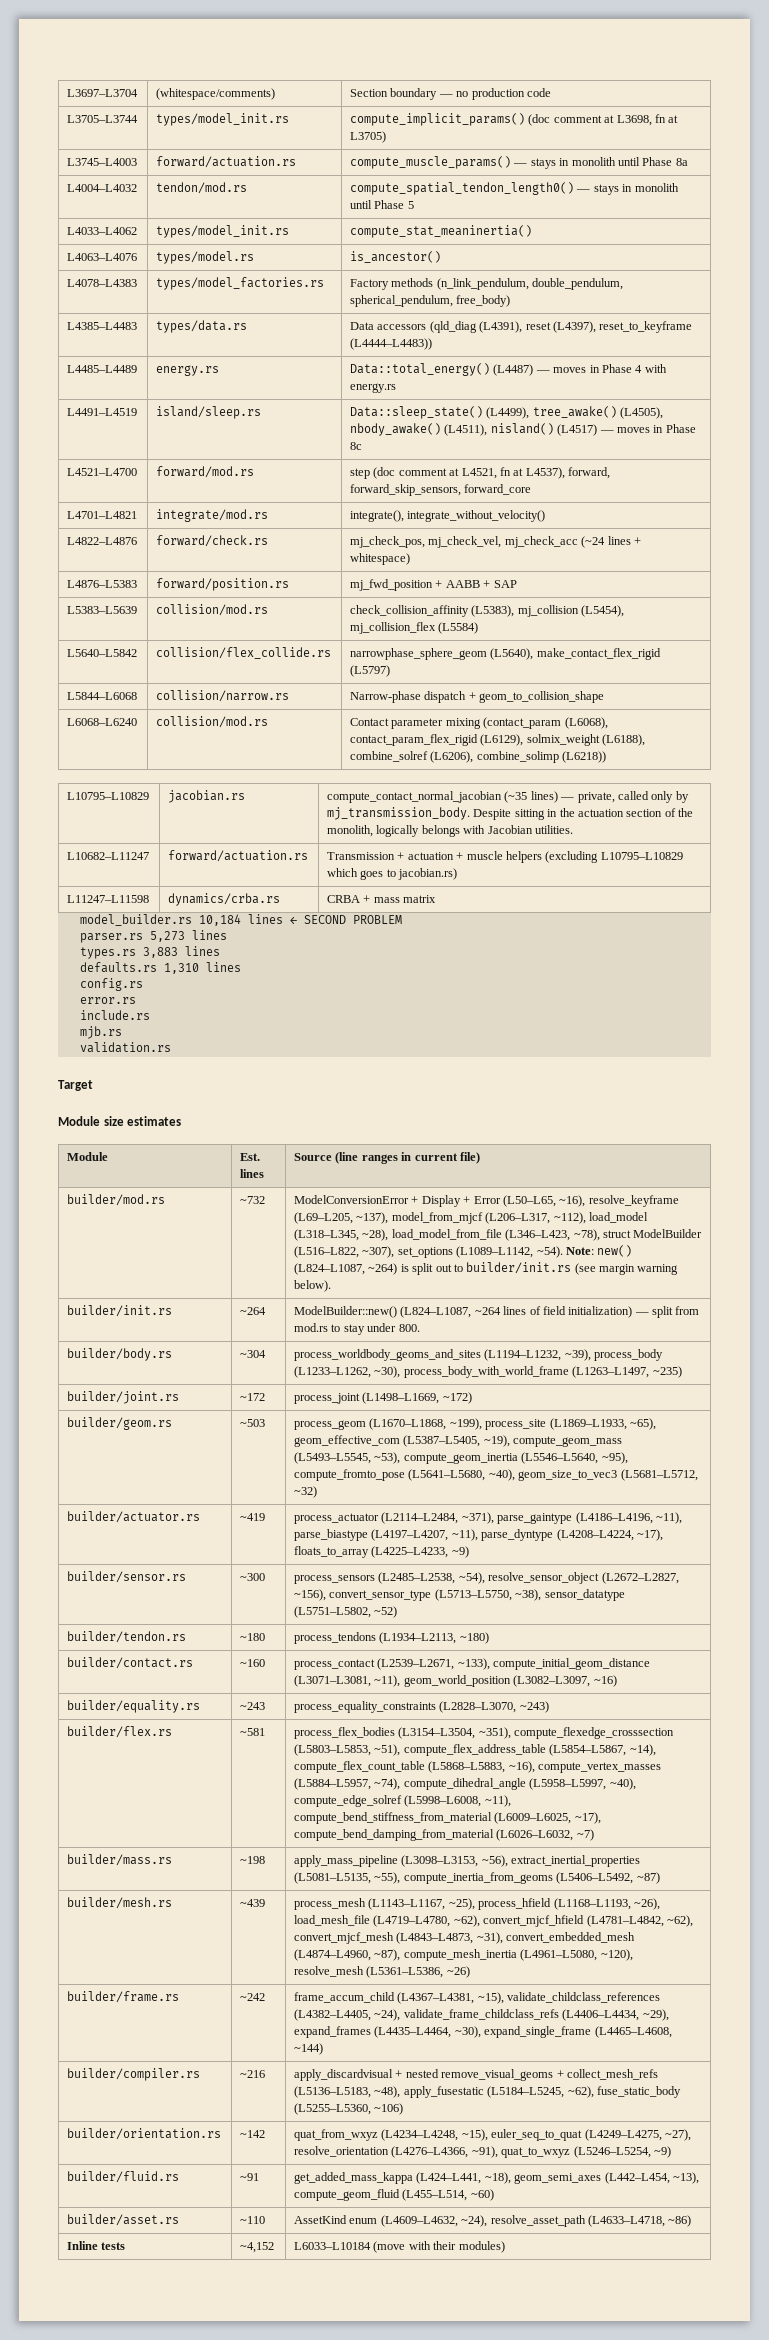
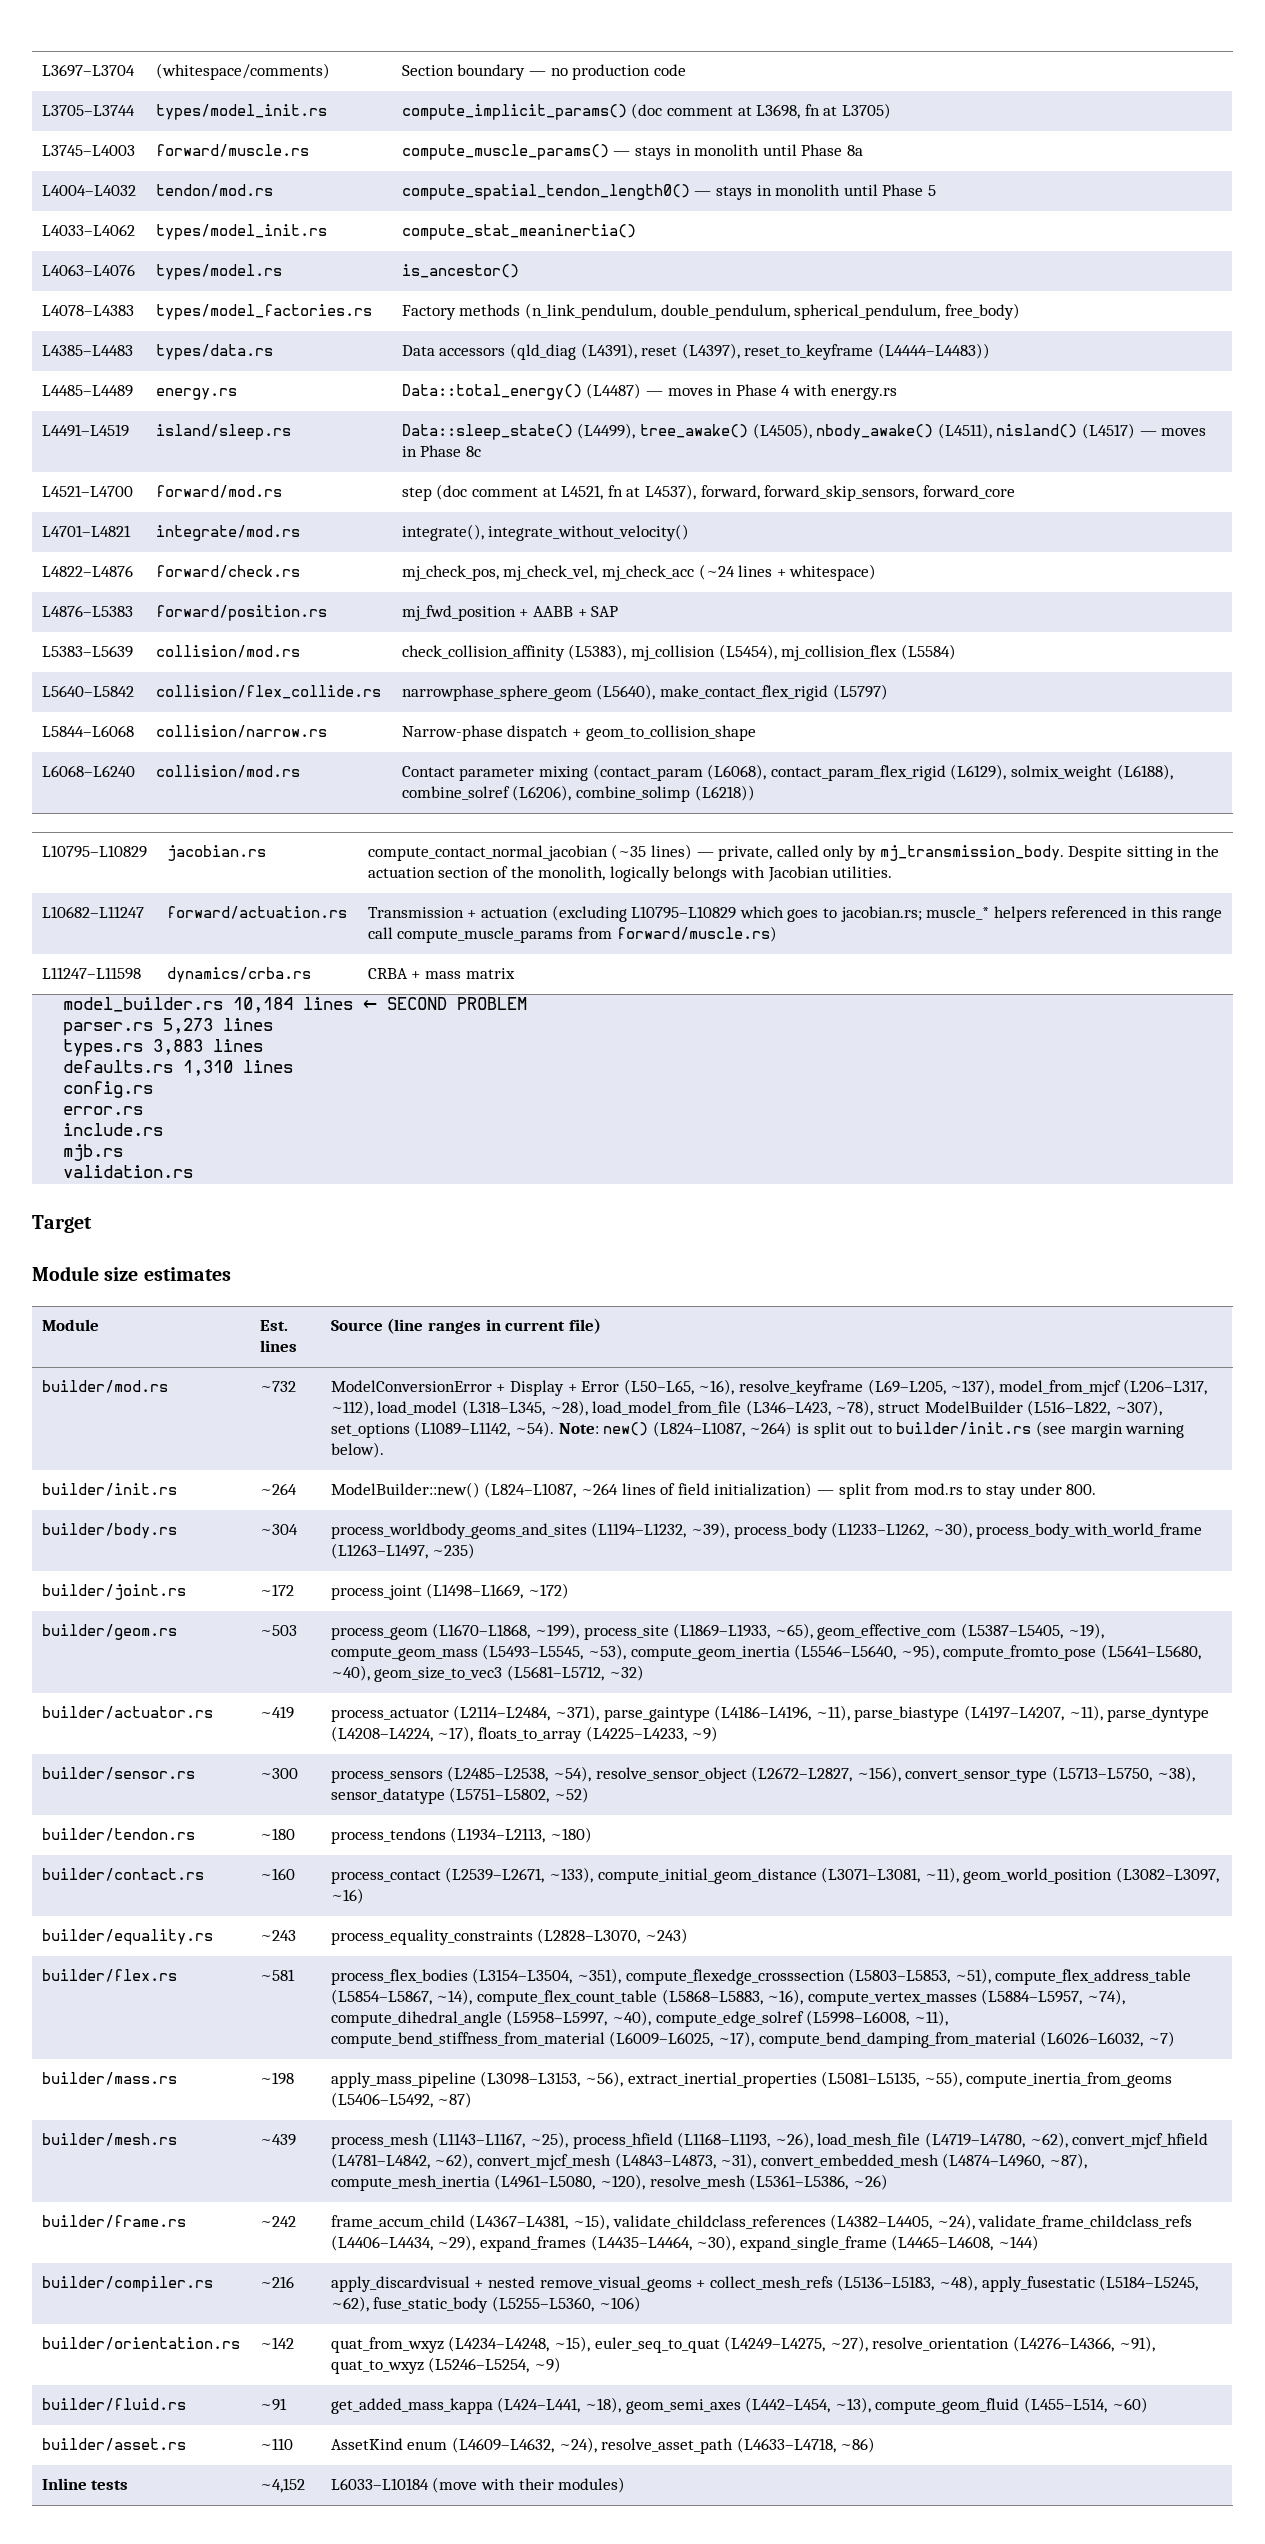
- L3745–L4003 | forward/actuation.rs | compute_muscle_params() — stays in monolith until Phase 8a
+ L3745–L4003 | forward/muscle.rs | compute_muscle_params() — stays in monolith until Phase 8a
- L10682–L11247 | forward/actuation.rs | Transmission + actuation + muscle helpers (excluding L10795–L10829 which goes to jacobian.rs)
+ L10682–L11247 | forward/actuation.rs | Transmission + actuation (excluding L10795–L10829 which goes to jacobian.rs; muscle_* helpers referenced in this range call compute_muscle_params from forward/muscle.rs)

